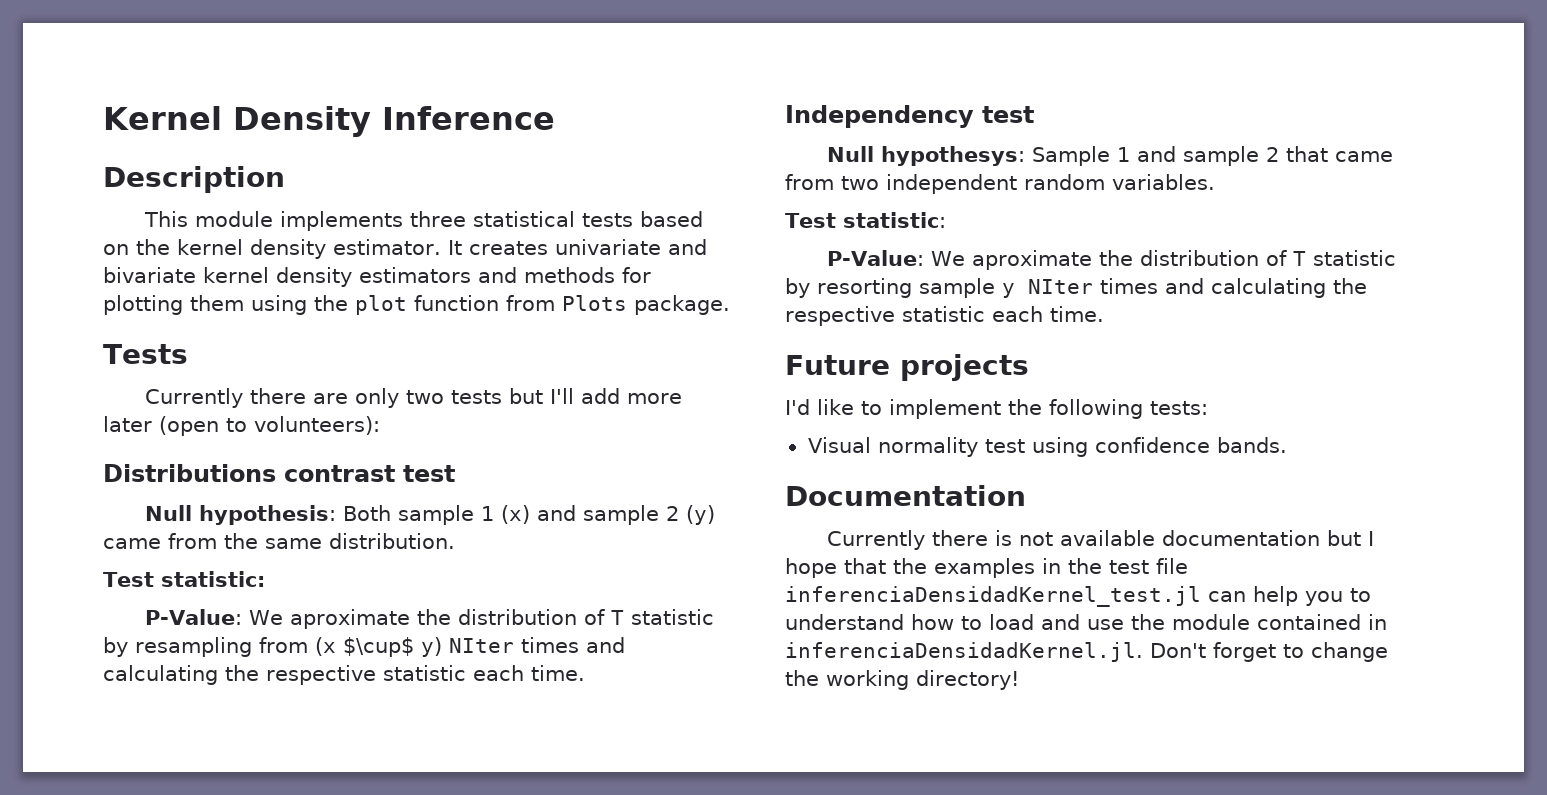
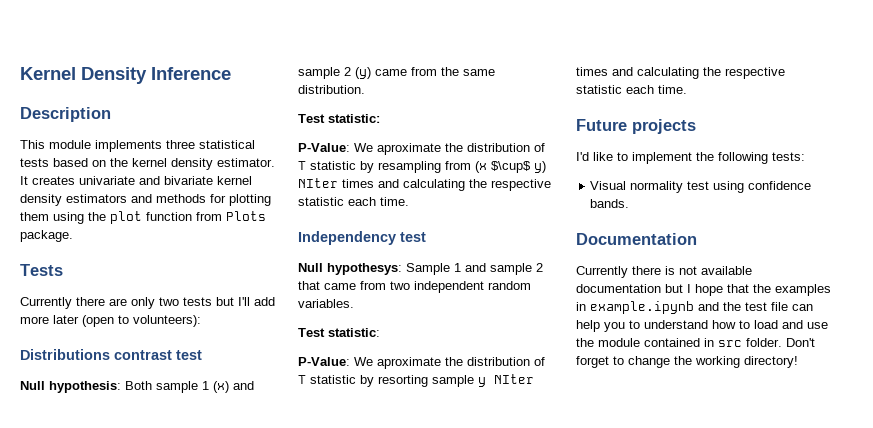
- Currently there is not available documentation but I hope that the examples in the test file inferenciaDensidadKernel_test.jl can help you to understand how to load and use the module contained in inferenciaDensidadKernel.jl. Don't forget to change the working directory!
+ Currently there is not available documentation but I hope that the examples in example.ipynb and the test file can help you to understand how to load and use the module contained in src folder. Don't forget to change the working directory!

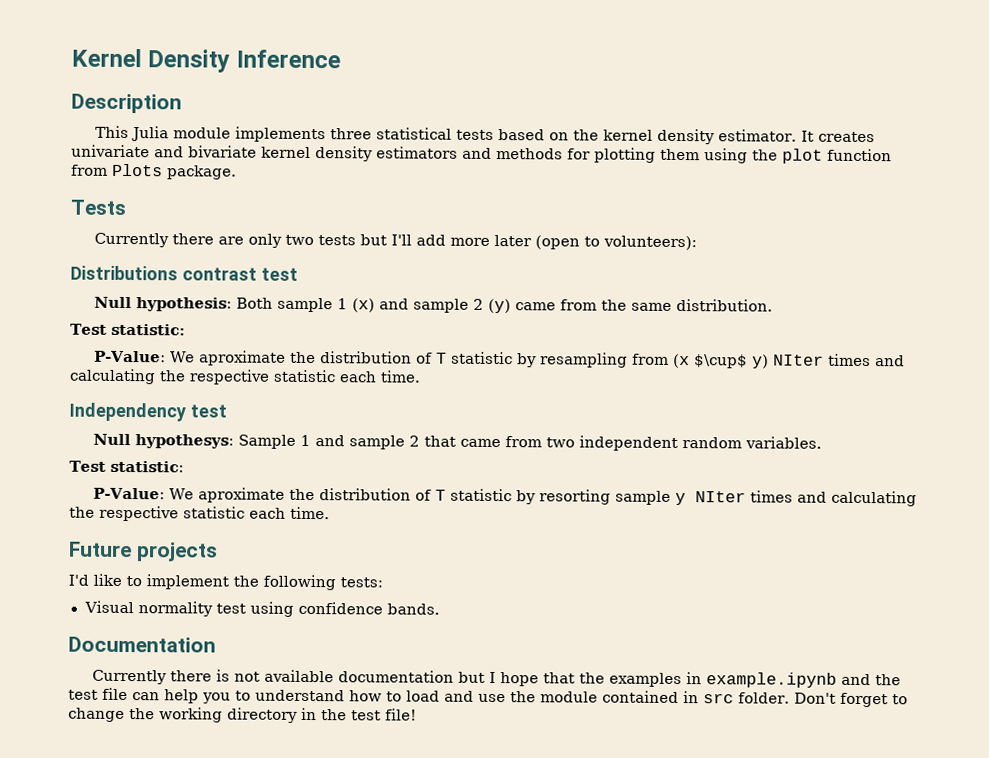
- This module implements three statistical tests based on the kernel density estimator.
+ This Julia module implements three statistical tests based on the kernel density estimator.
- Don't forget to change the working directory!
+ Don't forget to change the working directory in the test file!

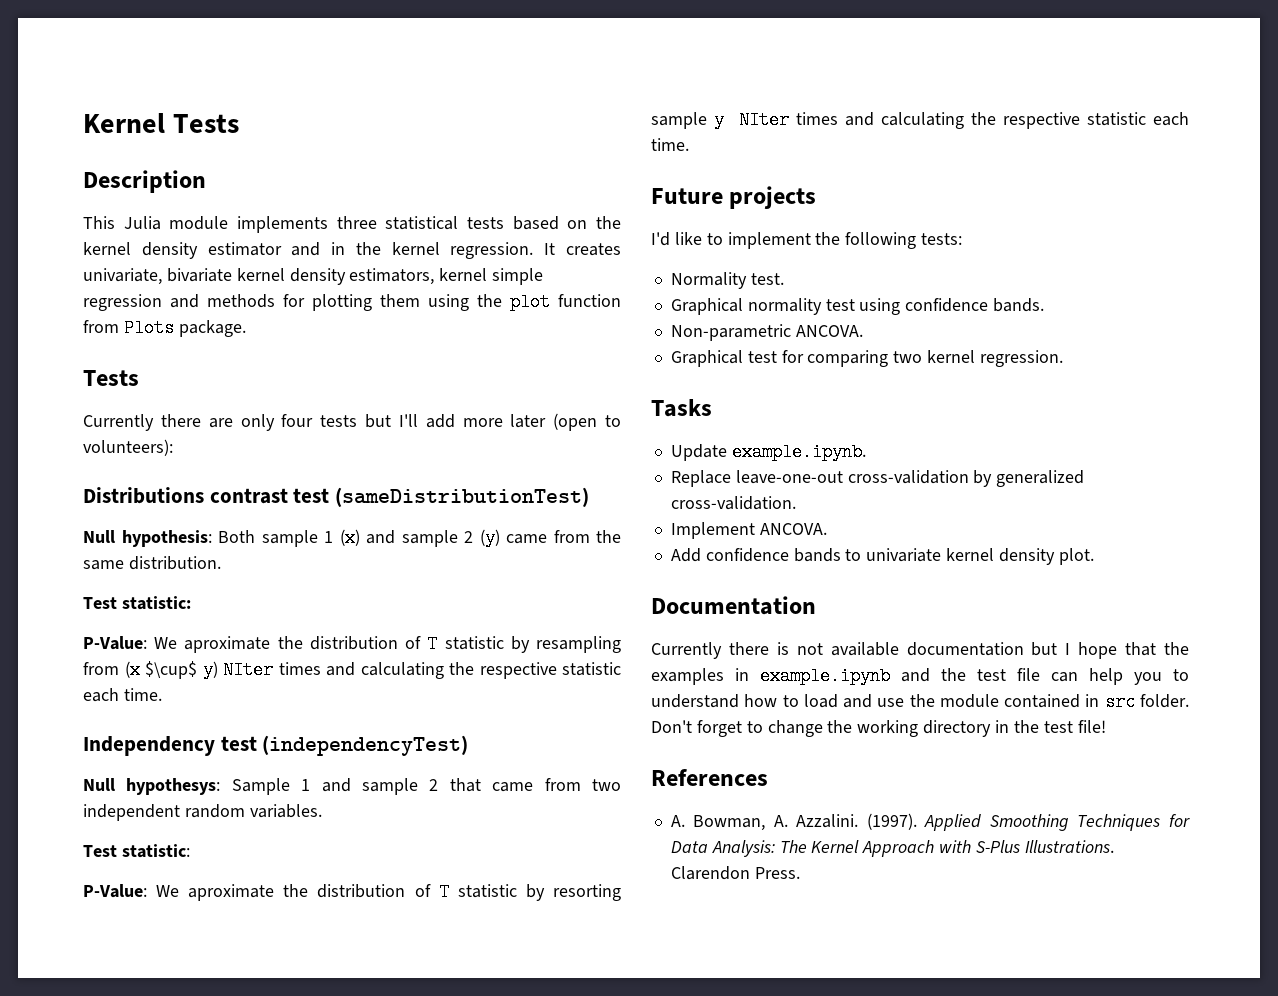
- Kernel Density Inference
+ Kernel Tests
- This Julia module implements three statistical tests based on the kernel density estimator. It creates univariate and bivariate kernel density estimators and methods for plotting them using the plot function from Plots package.
+ This Julia module implements three statistical tests based on the kernel density estimator and in the kernel regression. It creates univariate, bivariate kernel density estimators, kernel simple regression and methods for plotting them using the plot function from Plots package.
- Currently there are only two tests but I'll add more later (open to volunteers):
+ Currently there are only four tests but I'll add more later (open to volunteers):
- Distributions contrast test
+ Distributions contrast test (sameDistributionTest)
- Independency test
+ Independency test (independencyTest)
- Visual normality test using confidence bands.
+ Normality test.
+ Graphical normality test using confidence bands.
+ Non-parametric ANCOVA.
+ Graphical test for comparing two kernel regression.
+ Tasks
+ Update example.ipynb.
+ Replace leave-one-out cross-validation by generalized cross-validation.
+ Implement ANCOVA.
+ Add confidence bands to univariate kernel density plot.
+ References
+ A. Bowman, A. Azzalini. (1997). Applied Smoothing Techniques for Data Analysis: The Kernel Approach with S-Plus Illustrations. Clarendon Press.

